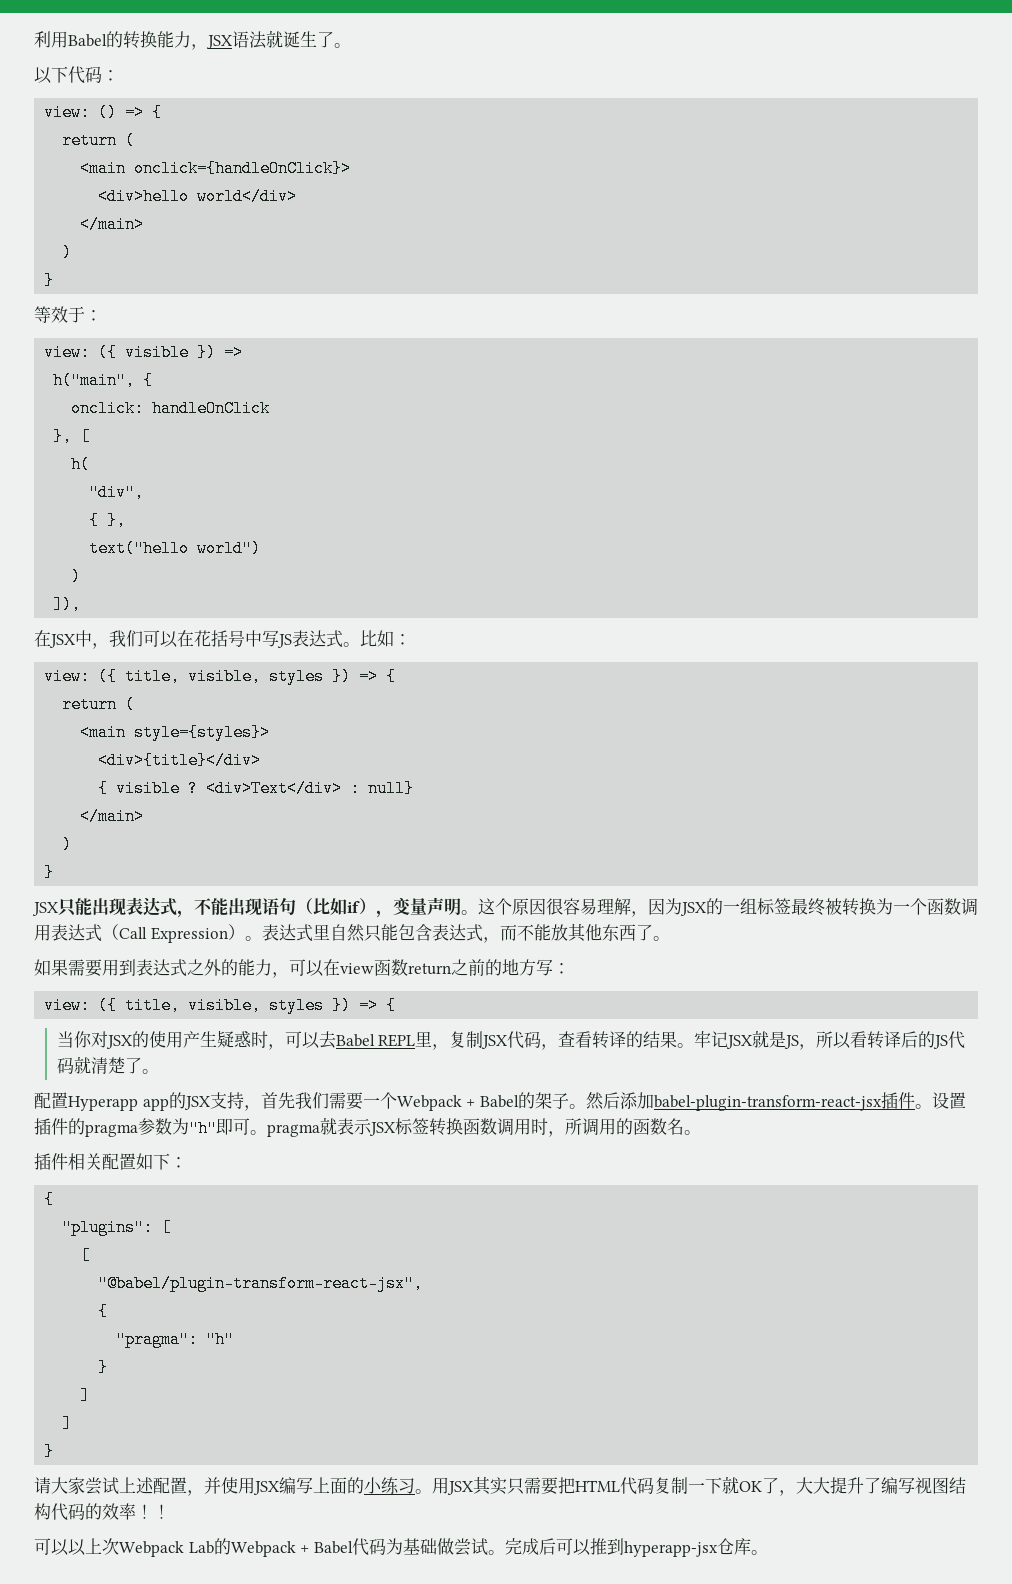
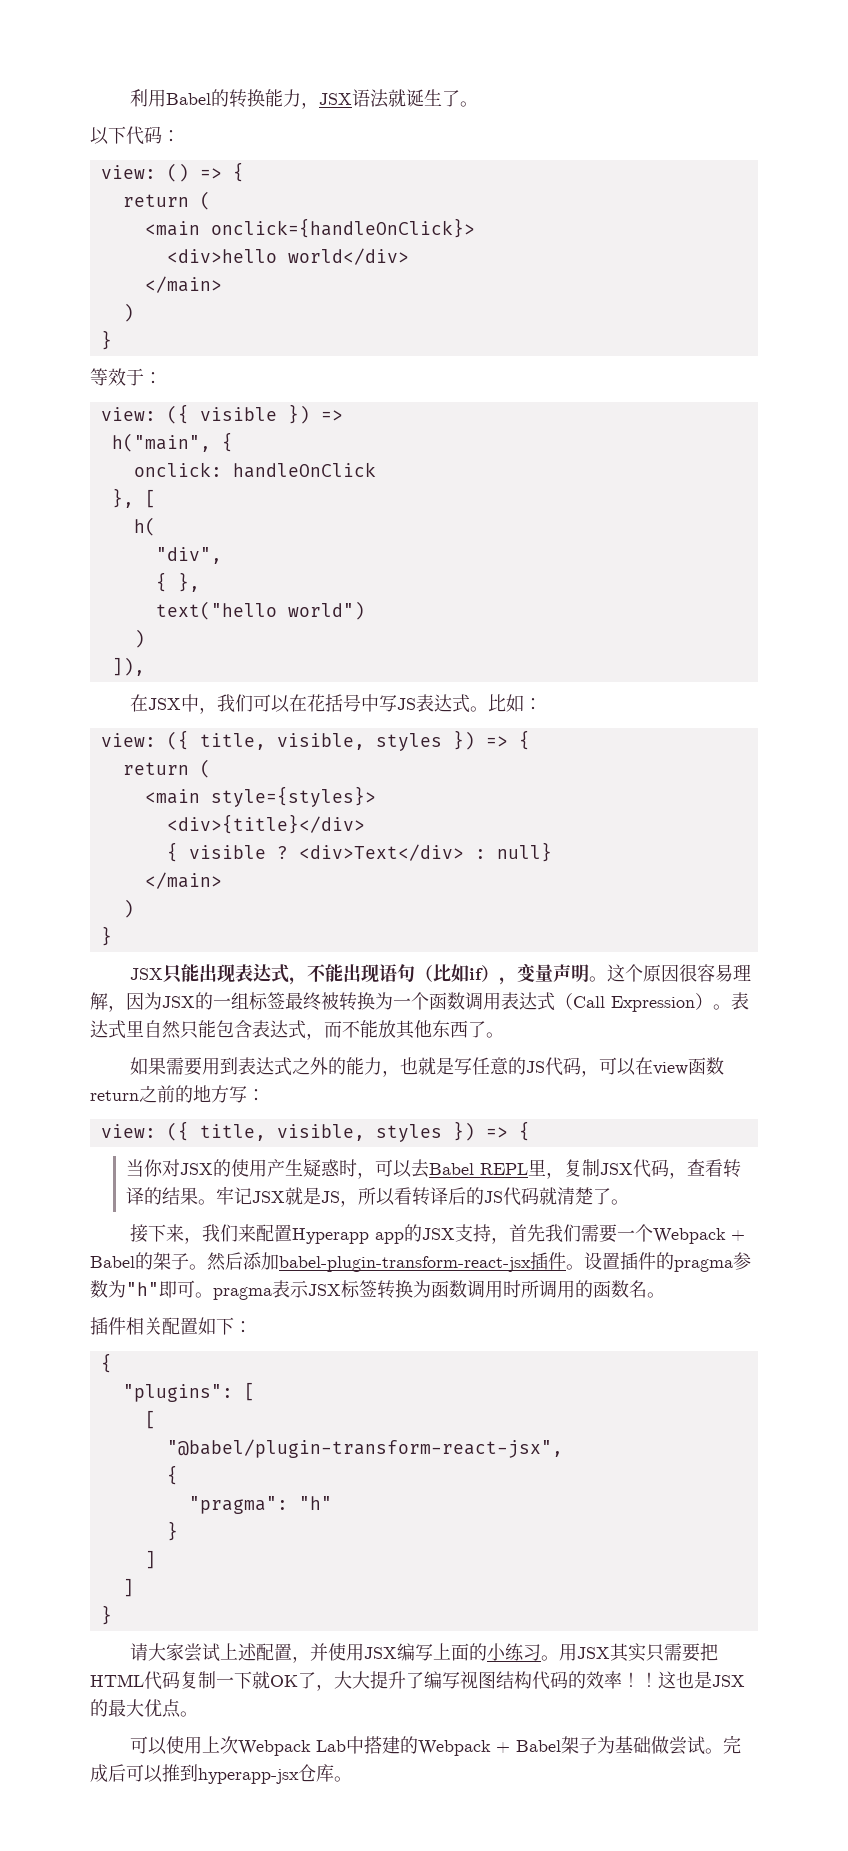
- 如果需要用到表达式之外的能力，可以在view函数return之前的地方写：
+ 如果需要用到表达式之外的能力，也就是写任意的JS代码，可以在view函数return之前的地方写：
- 配置Hyperapp app的JSX支持，首先我们需要一个Webpack + Babel的架子。
+ 接下来，我们来配置Hyperapp app的JSX支持，首先我们需要一个Webpack + Babel的架子。
- 设置插件的pragma参数为"h"即可。pragma就表示JSX标签转换函数调用时，所调用的函数名。
+ 设置插件的pragma参数为"h"即可。pragma表示JSX标签转换为函数调用时所调用的函数名。
- 用JSX其实只需要把HTML代码复制一下就OK了，大大提升了编写视图结构代码的效率！！
- 可以以上次Webpack Lab的Webpack + Babel代码为基础做尝试。
+ 用JSX其实只需要把HTML代码复制一下就OK了，大大提升了编写视图结构代码的效率！！这也是JSX的最大优点。
+ 可以使用上次Webpack Lab中搭建的Webpack + Babel架子为基础做尝试。

